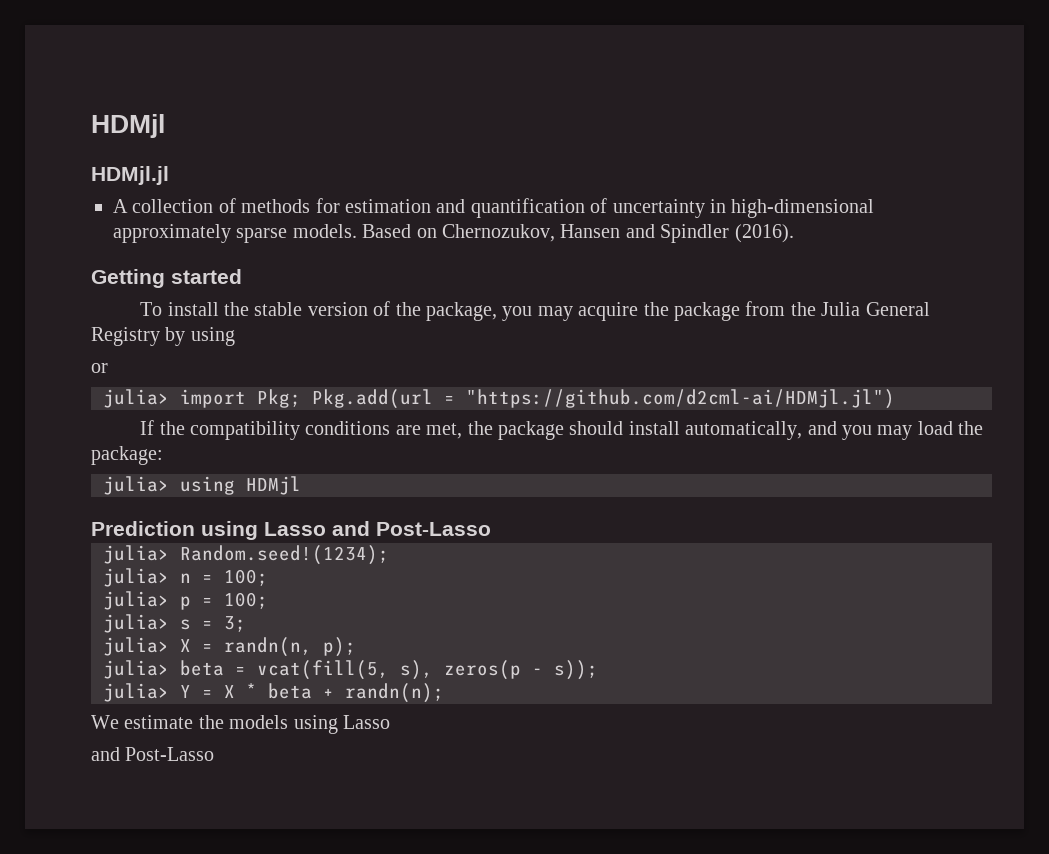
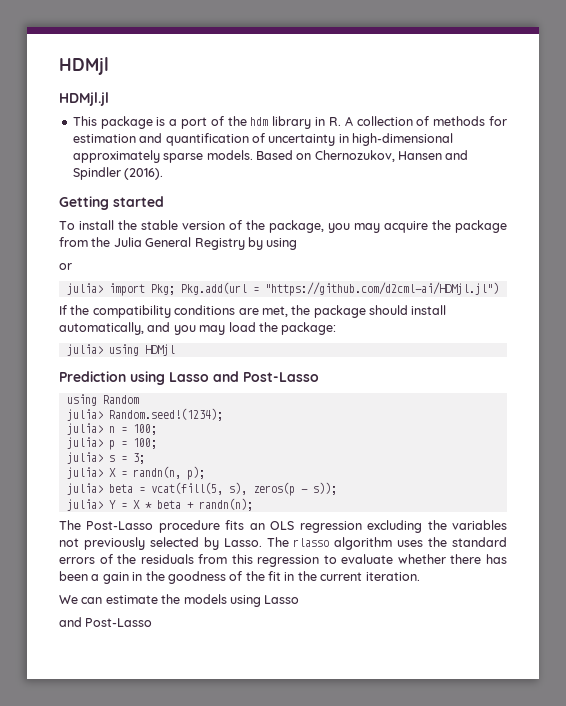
- A collection of methods for estimation and quantification of uncertainty in high-dimensional approximately sparse models.
+ This package is a port of the hdm library in R. A collection of methods for estimation and quantification of uncertainty in high-dimensional approximately sparse models.
+ using Random
+ The Post-Lasso procedure fits an OLS regression excluding the variables not previously selected by Lasso. The rlasso algorithm uses the standard errors of the residuals from this regression to evaluate whether there has been a gain in the goodness of the fit in the current iteration.
- We estimate the models using Lasso
+ We can estimate the models using Lasso

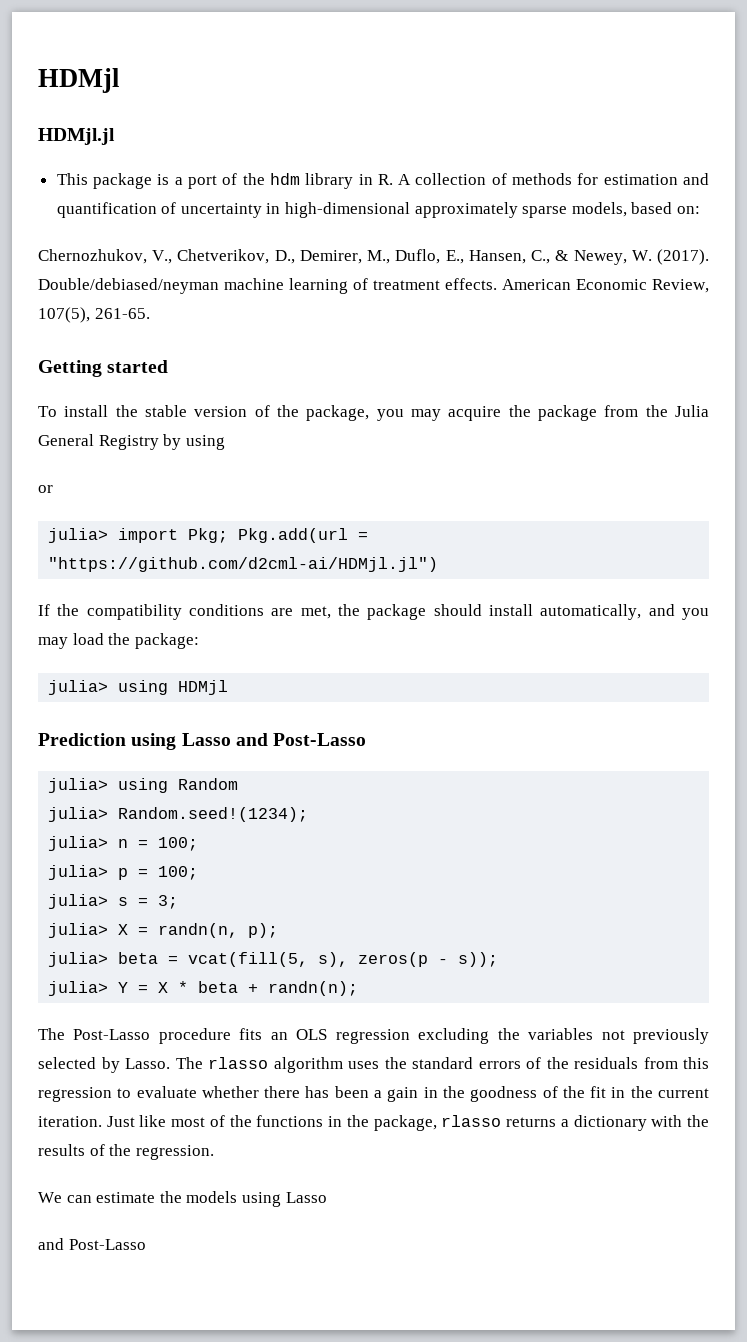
- This package is a port of the hdm library in R. A collection of methods for estimation and quantification of uncertainty in high-dimensional approximately sparse models. Based on Chernozukov, Hansen and Spindler (2016).
+ This package is a port of the hdm library in R. A collection of methods for estimation and quantification of uncertainty in high-dimensional approximately sparse models, based on:
+ Chernozhukov, V., Chetverikov, D., Demirer, M., Duflo, E., Hansen, C., & Newey, W. (2017). Double/debiased/neyman machine learning of treatment effects. American Economic Review, 107(5), 261-65.
- using Random
+ julia> using Random
+ Just like most of the functions in the package, rlasso returns a dictionary with the results of the regression.

